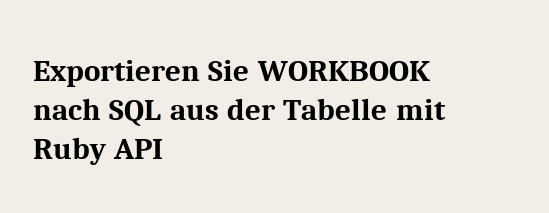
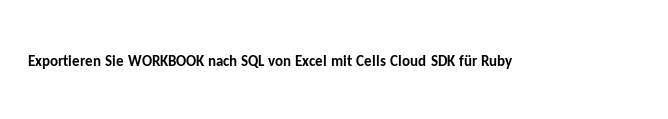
- Exportieren Sie WORKBOOK nach SQL aus der Tabelle mit Ruby API
+ Exportieren Sie WORKBOOK nach SQL von Excel mit Cells Cloud SDK für Ruby

